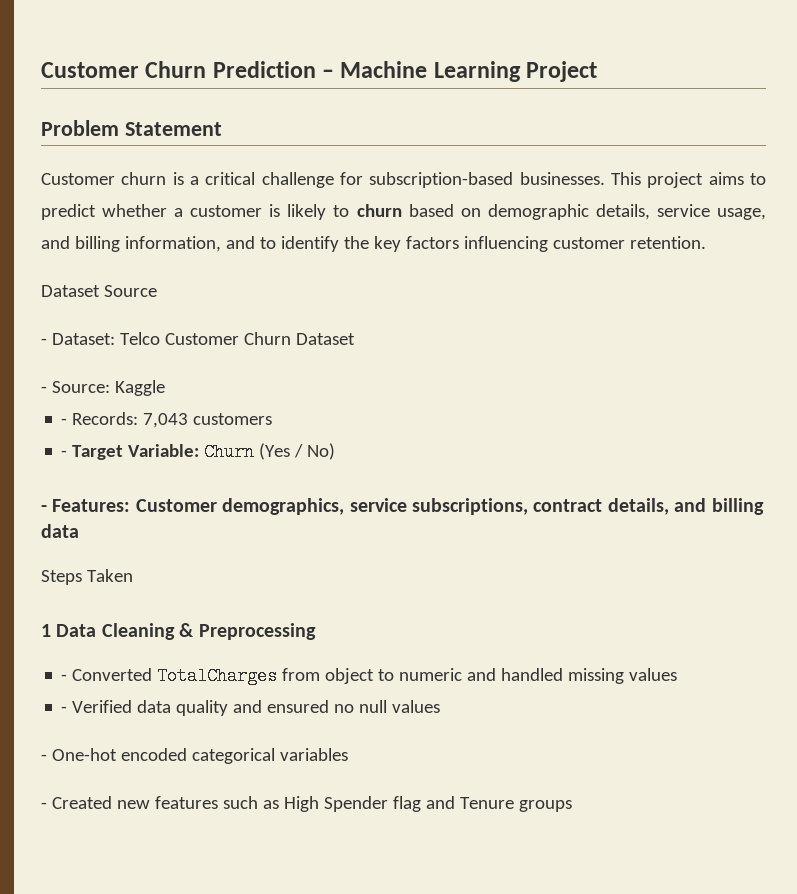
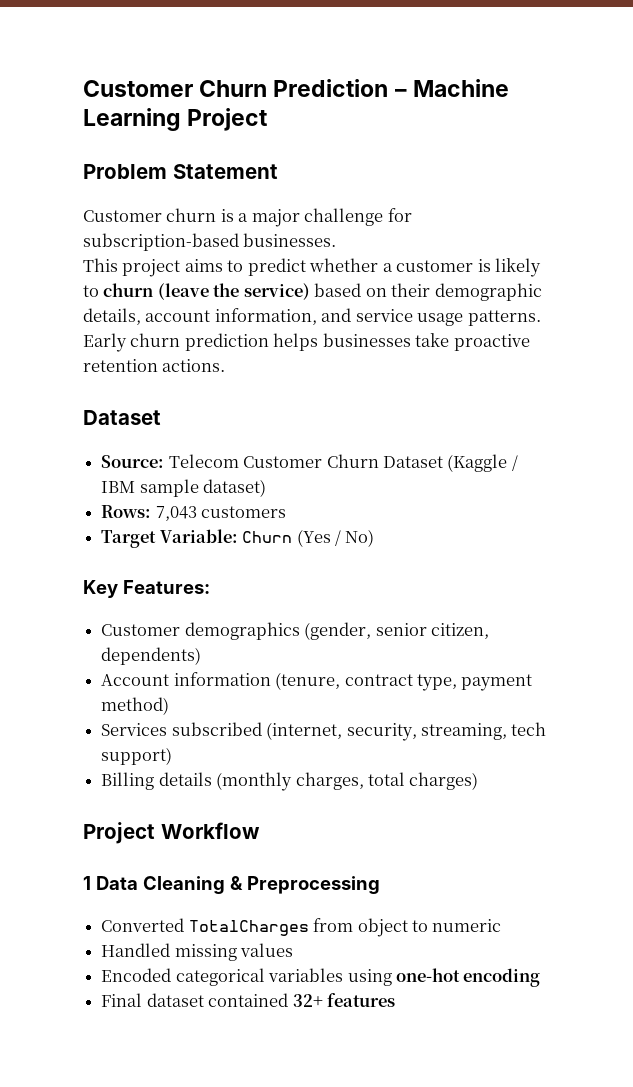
- Customer churn is a critical challenge for subscription-based businesses. This project aims to predict whether a customer is likely to churn based on demographic details, service usage, and billing information, and to identify the key factors influencing customer retention.
- Dataset Source
- - Dataset: Telco Customer Churn Dataset
- - Source: Kaggle
- - Records: 7,043 customers
+ Customer churn is a major challenge for subscription-based businesses.
+ This project aims to predict whether a customer is likely to churn (leave the service) based on their demographic details, account information, and service usage patterns. Early churn prediction helps businesses take proactive retention actions.
+ Dataset
+ Source: Telecom Customer Churn Dataset (Kaggle / IBM sample dataset)
+ Rows: 7,043 customers
- - Target Variable: Churn (Yes / No)
+ Target Variable: Churn (Yes / No)
- - Features: Customer demographics, service subscriptions, contract details, and billing data
- Steps Taken
+ Key Features:
+ Customer demographics (gender, senior citizen, dependents)
+ Account information (tenure, contract type, payment method)
+ Services subscribed (internet, security, streaming, tech support)
+ Billing details (monthly charges, total charges)
+ Project Workflow
- - Converted TotalCharges from object to numeric and handled missing values
+ Converted TotalCharges from object to numeric
+ Handled missing values
- - Verified data quality and ensured no null values
- - One-hot encoded categorical variables
- - Created new features such as High Spender flag and Tenure groups
+ Encoded categorical variables using one-hot encoding
+ Final dataset contained 32+ features

